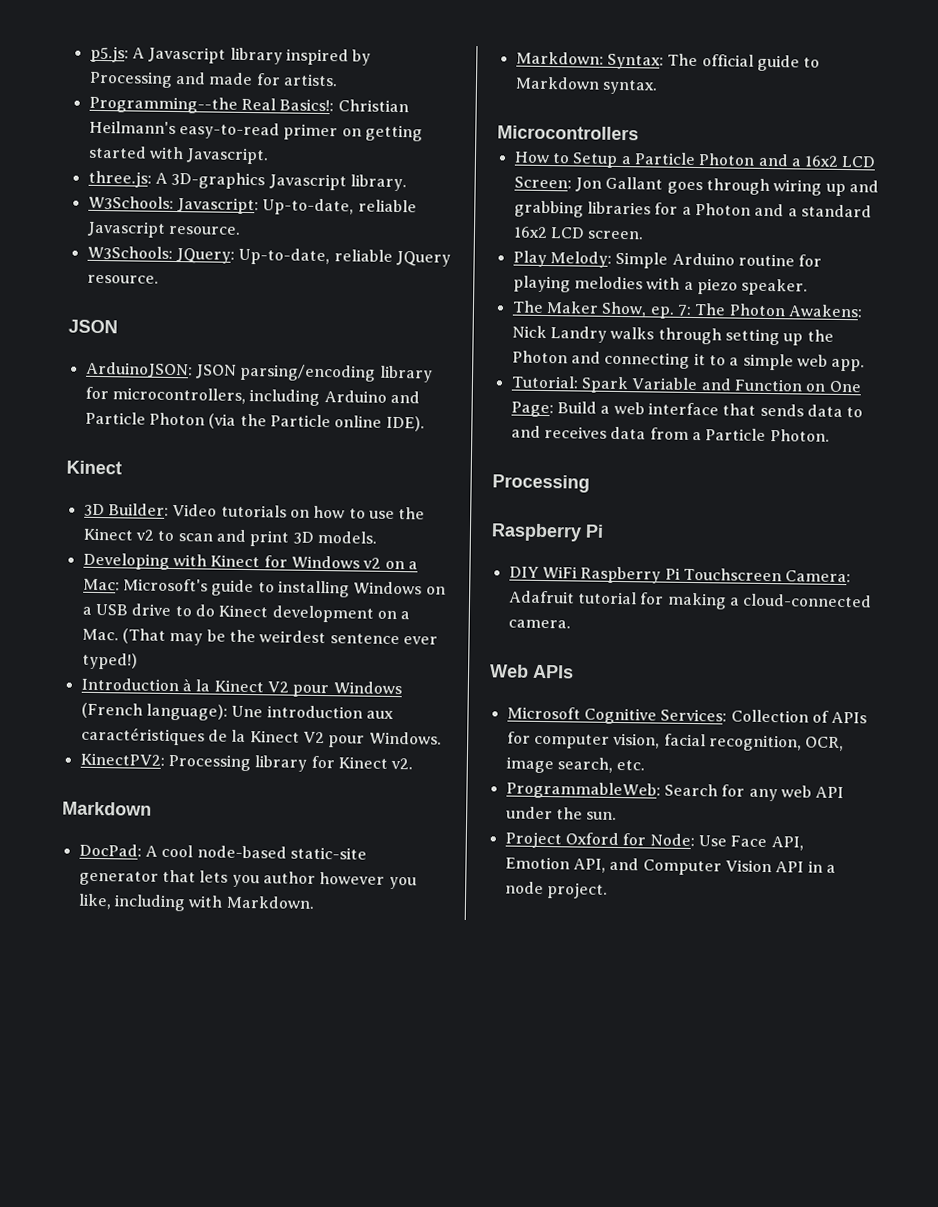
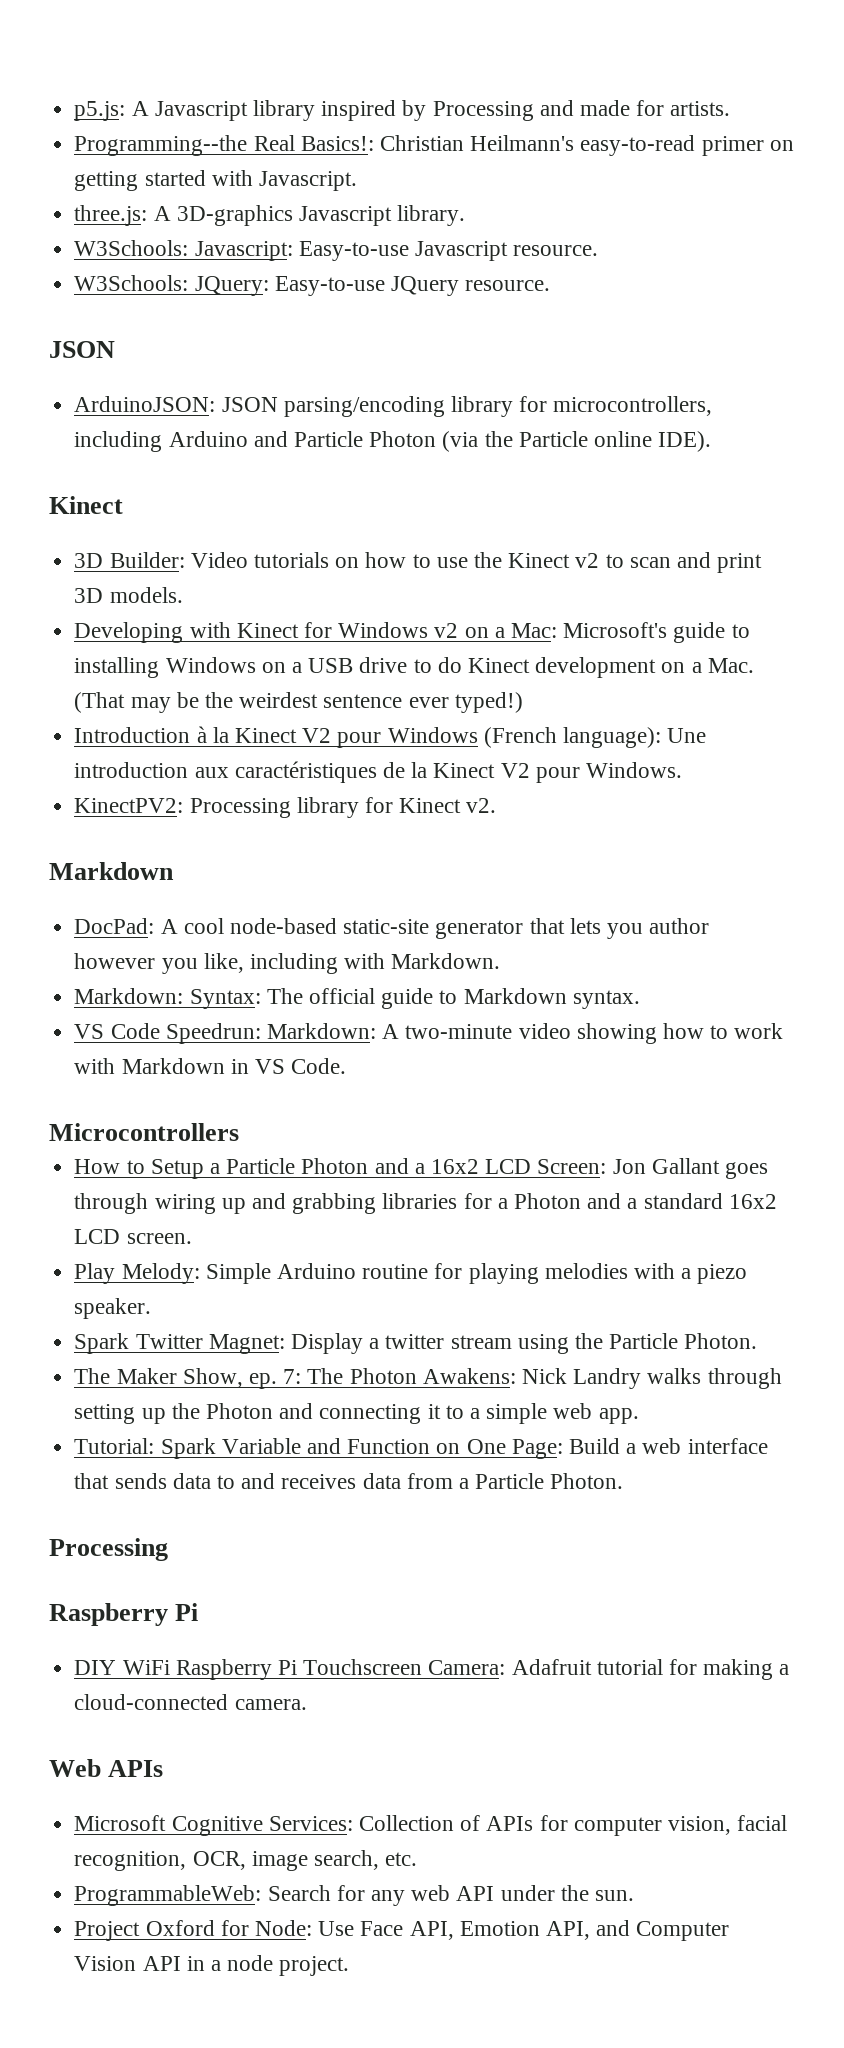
- W3Schools: Javascript: Up-to-date, reliable Javascript resource.
+ W3Schools: Javascript: Easy-to-use Javascript resource.
- W3Schools: JQuery: Up-to-date, reliable JQuery resource.
+ W3Schools: JQuery: Easy-to-use JQuery resource.
+ VS Code Speedrun: Markdown: A two-minute video showing how to work with Markdown in VS Code.
+ Spark Twitter Magnet: Display a twitter stream using the Particle Photon.

